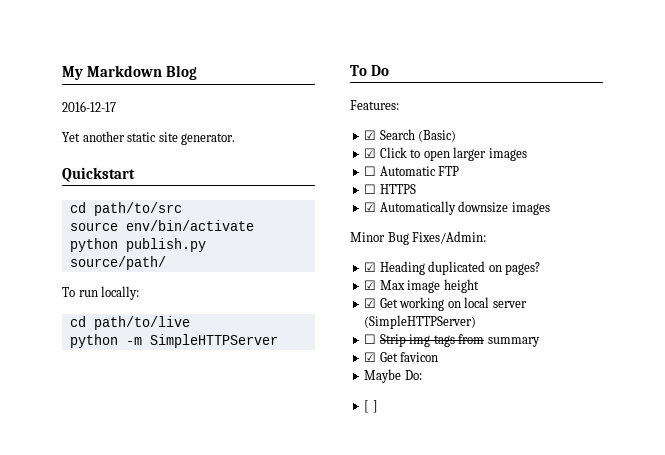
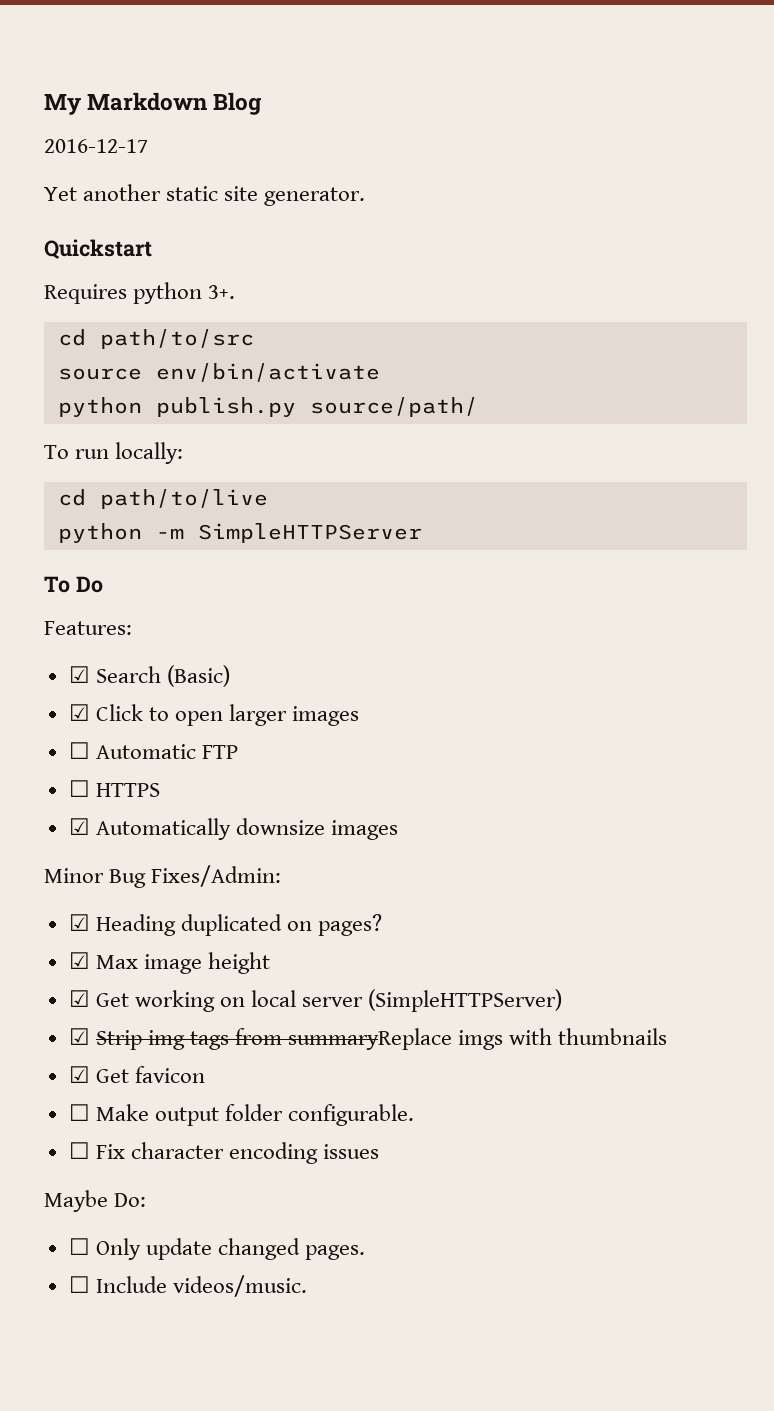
+ Requires python 3+.
- ☐ Strip img tags from summary
+ ☑ Strip img tags from summaryReplace imgs with thumbnails
+ ☐ Make output folder configurable.
+ ☐ Fix character encoding issues
  Maybe Do:
- [ ]
+ ☐ Only update changed pages.
+ ☐ Include videos/music.

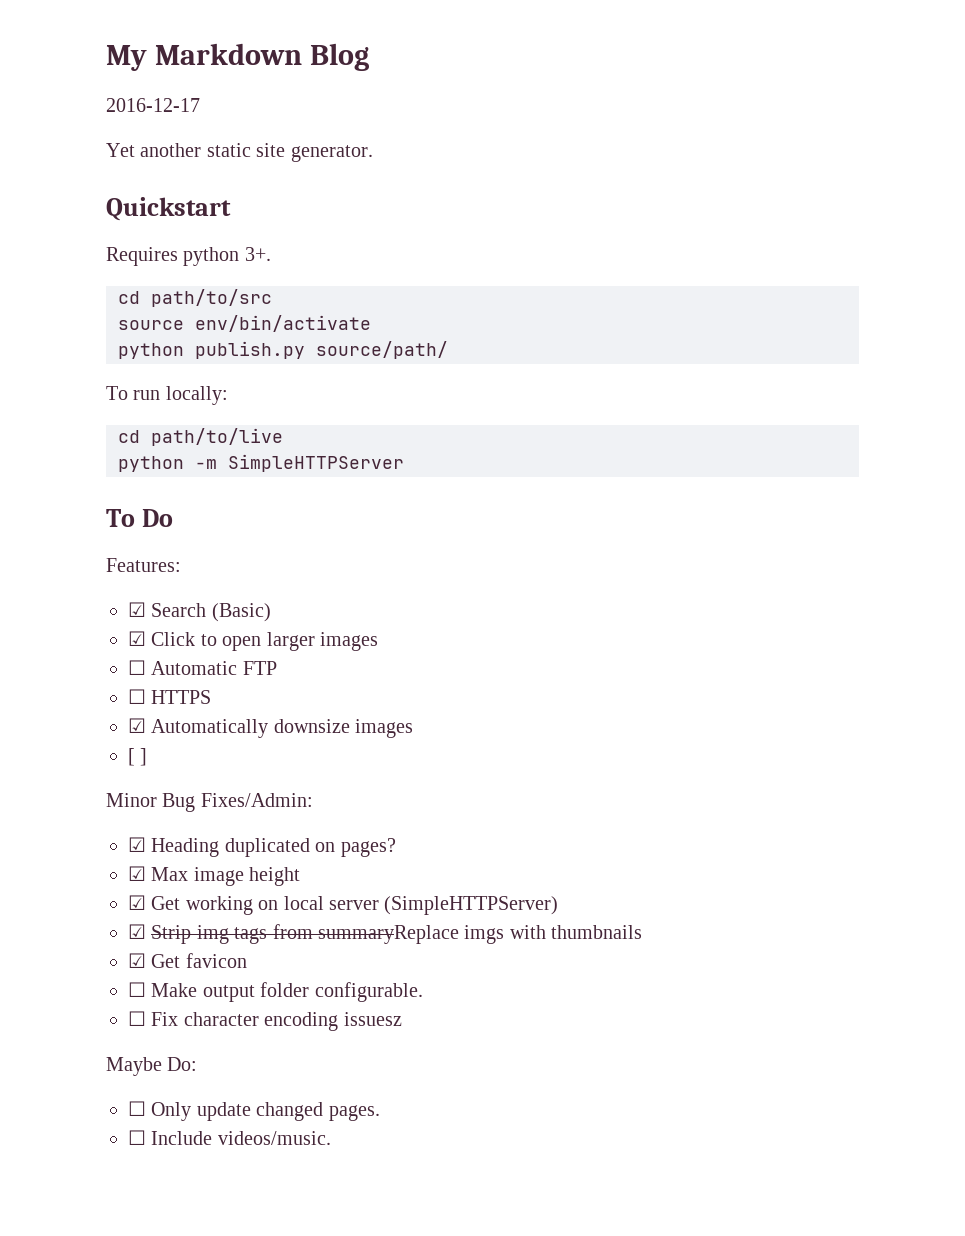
+ [ ]
- ☐ Fix character encoding issues
+ ☐ Fix character encoding issuesz

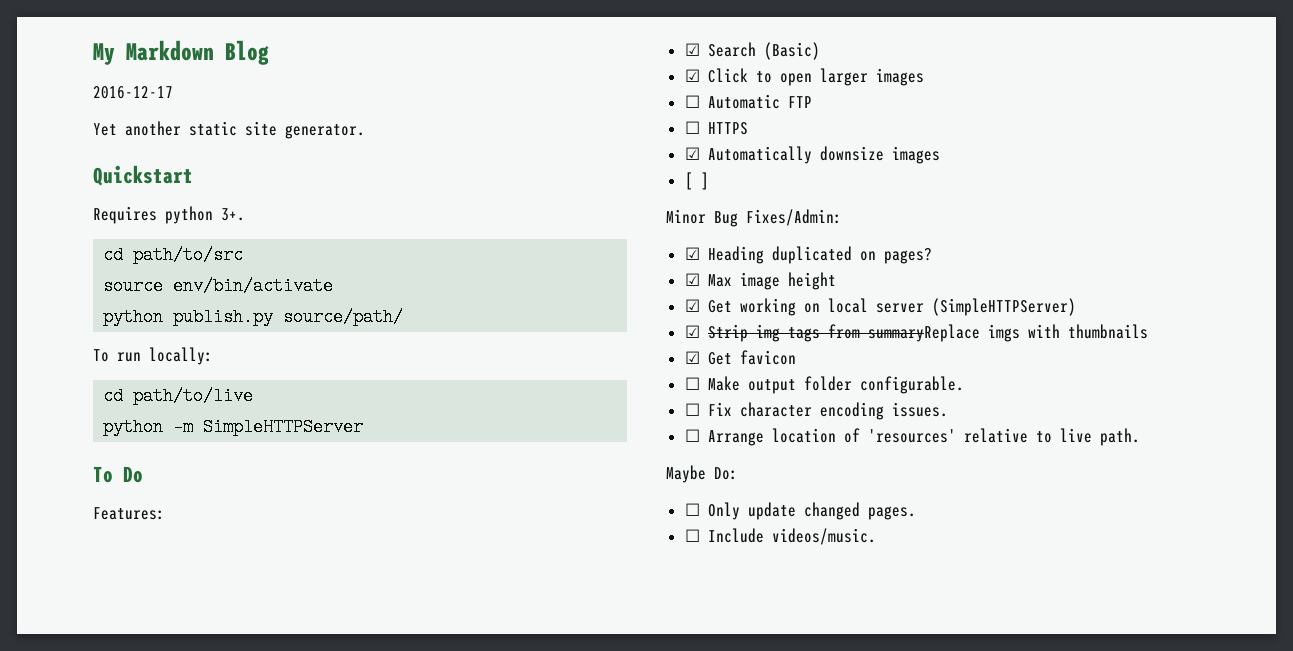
- ☐ Fix character encoding issuesz
+ ☐ Fix character encoding issues.
+ ☐ Arrange location of 'resources' relative to live path.

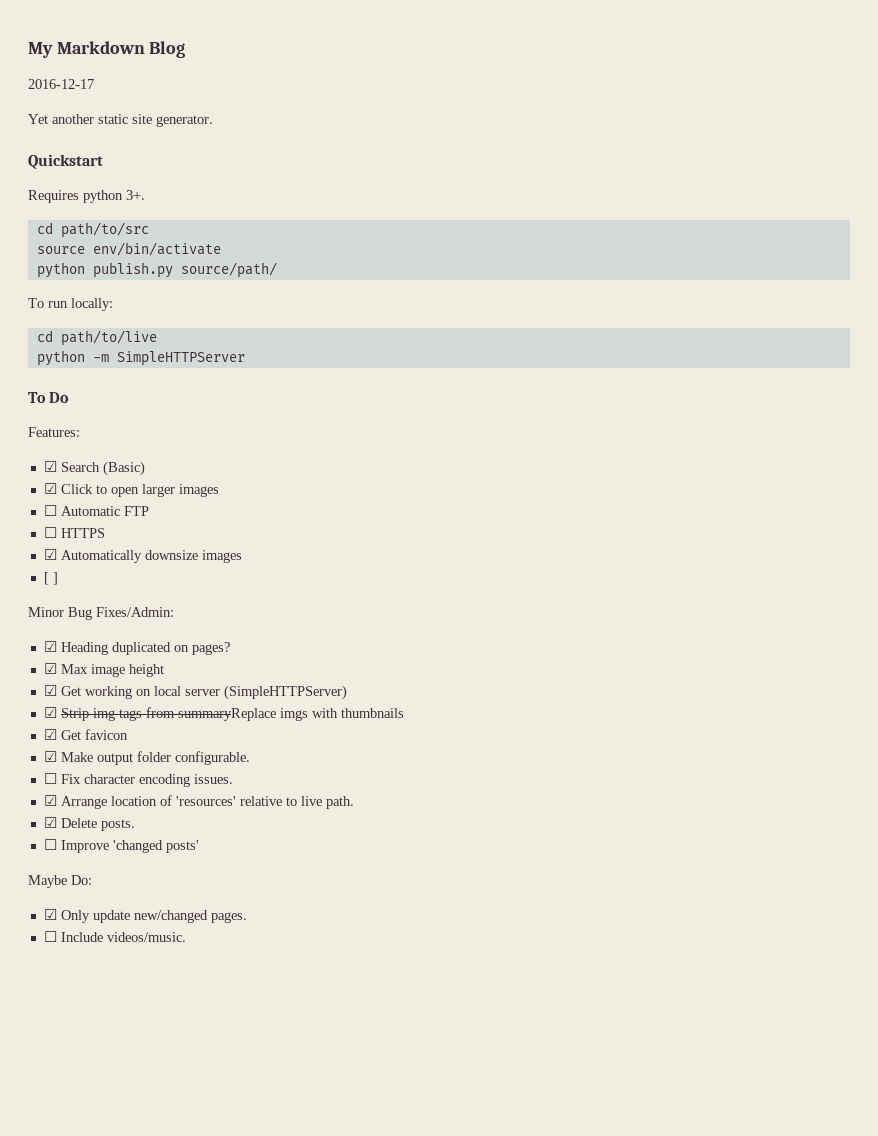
- ☐ Make output folder configurable.
+ ☑ Make output folder configurable.
- ☐ Arrange location of 'resources' relative to live path.
+ ☑ Arrange location of 'resources' relative to live path.
+ ☑ Delete posts.
+ ☐ Improve 'changed posts'
- ☐ Only update changed pages.
+ ☑ Only update new/changed pages.

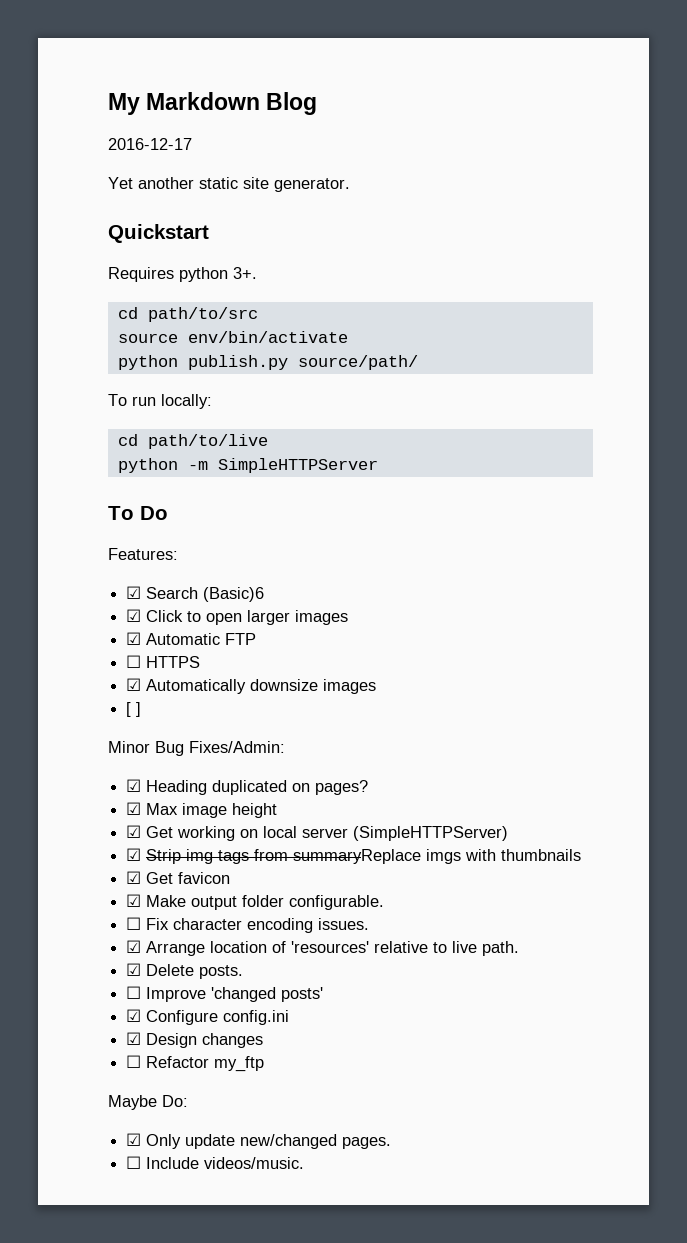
- ☑ Search (Basic)
+ ☑ Search (Basic)6
- ☐ Automatic FTP
+ ☑ Automatic FTP
+ ☑ Configure config.ini
+ ☑ Design changes
+ ☐ Refactor my_ftp

